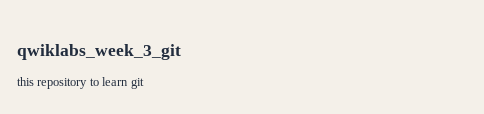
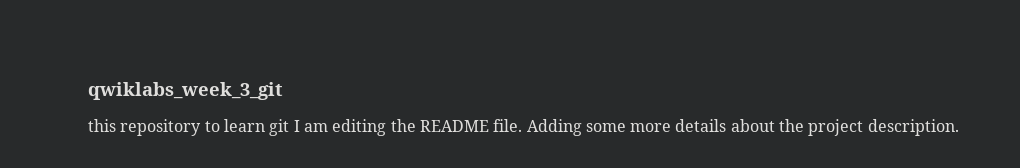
- this repository to learn git
+ this repository to learn git I am editing the README file. Adding some more details about the project description.

